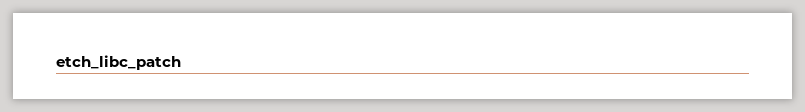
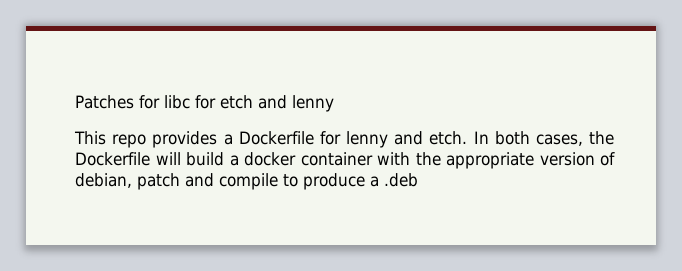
- etch_libc_patch
+ Patches for libc for etch and lenny
+ This repo provides a Dockerfile for lenny and etch. In both cases, the Dockerfile will build a docker container with the appropriate version of debian, patch and compile to produce a .deb

